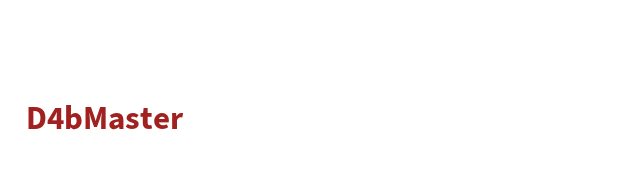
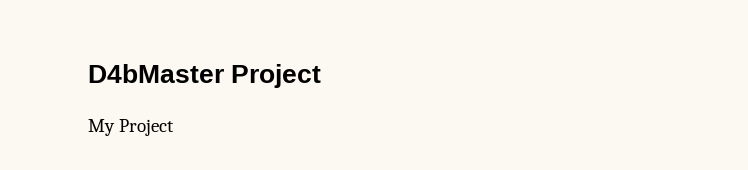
- D4bMaster
+ D4bMaster Project
+ My Project

